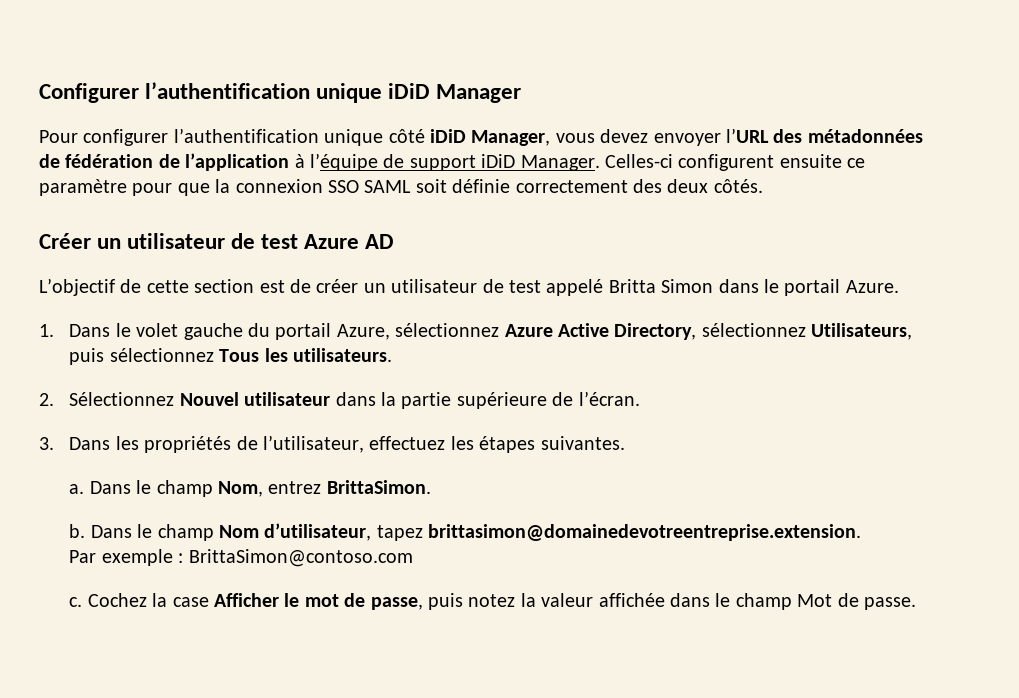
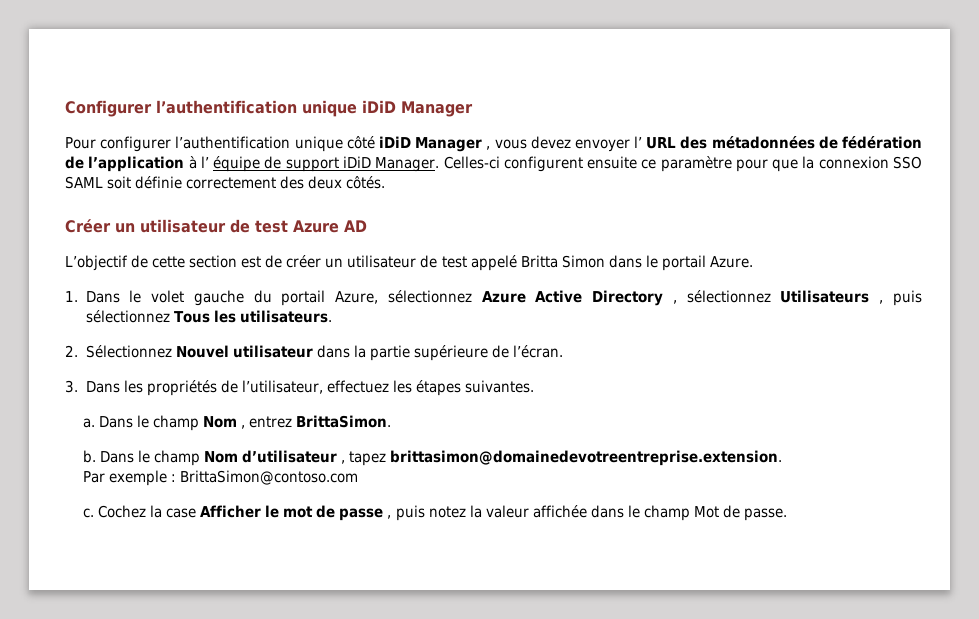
- Pour configurer l’authentification unique côté iDiD Manager, vous devez envoyer l’URL des métadonnées de fédération de l’application à l’équipe de support iDiD Manager.
+ Pour configurer l’authentification unique côté iDiD Manager , vous devez envoyer l’ URL des métadonnées de fédération de l’application à l’ équipe de support iDiD Manager.
- 1. Dans le volet gauche du portail Azure, sélectionnez Azure Active Directory, sélectionnez Utilisateurs, puis sélectionnez Tous les utilisateurs.
+ 1. Dans le volet gauche du portail Azure, sélectionnez Azure Active Directory , sélectionnez Utilisateurs , puis sélectionnez Tous les utilisateurs.
- Dans le champ Nom, entrez BrittaSimon.
+ Dans le champ Nom , entrez BrittaSimon.
- Dans le champ Nom d’utilisateur, tapez brittasimon@domainedevotreentreprise.extension.
+ Dans le champ Nom d’utilisateur , tapez brittasimon@domainedevotreentreprise.extension.
- Cochez la case Afficher le mot de passe, puis notez la valeur affichée dans le champ Mot de passe.
+ Cochez la case Afficher le mot de passe , puis notez la valeur affichée dans le champ Mot de passe.

